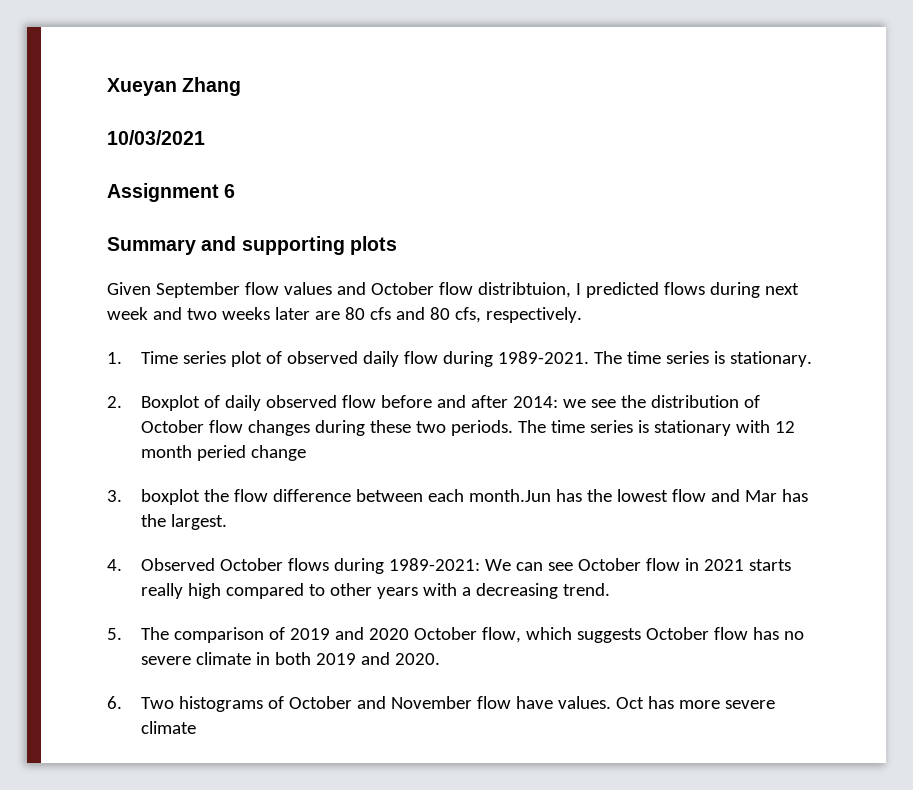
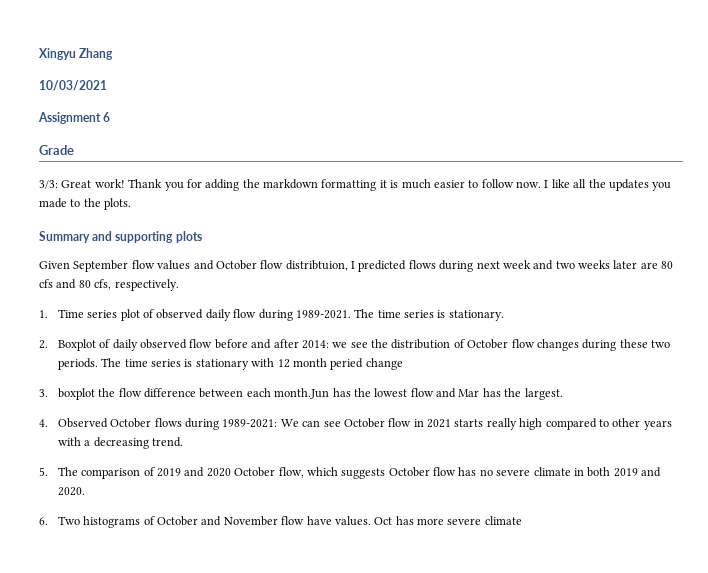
- Xueyan Zhang
+ Xingyu Zhang
+ Grade
+ 3/3: Great work! Thank you for adding the markdown formatting it is much easier to follow now. I like all the updates you made to the plots.

